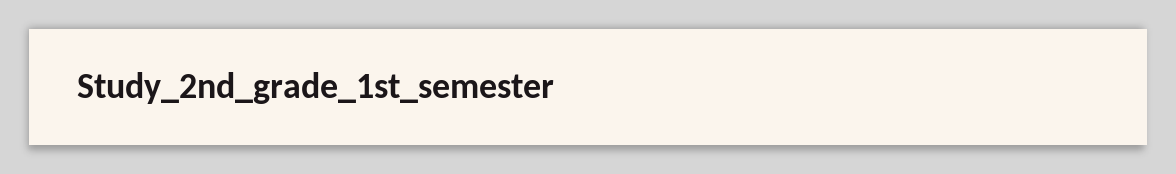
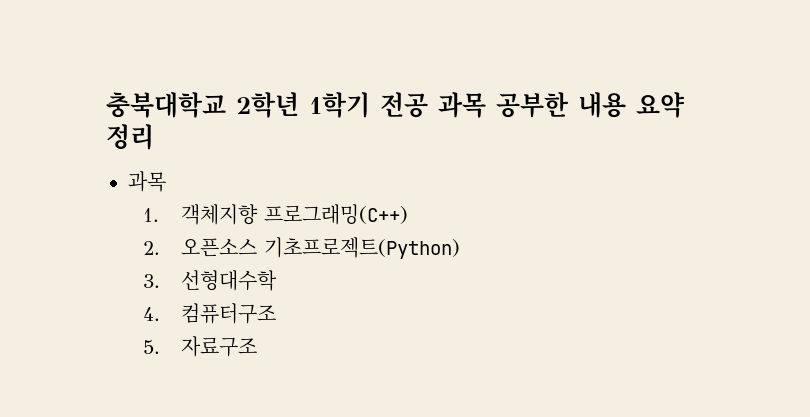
- Study_2nd_grade_1st_semester
+ 충북대학교 2학년 1학기 전공 과목 공부한 내용 요약 정리
+ 과목
+ 1. 객체지향 프로그래밍(C++)
+ 2. 오픈소스 기초프로젝트(Python)
+ 3. 선형대수학
+ 4. 컴퓨터구조
+ 5. 자료구조

